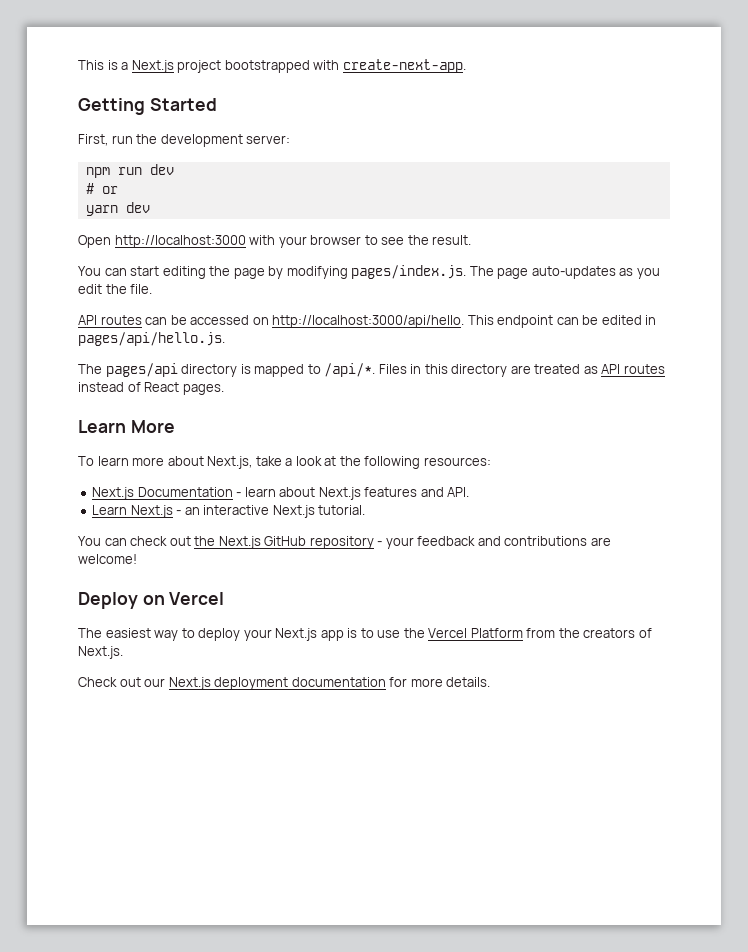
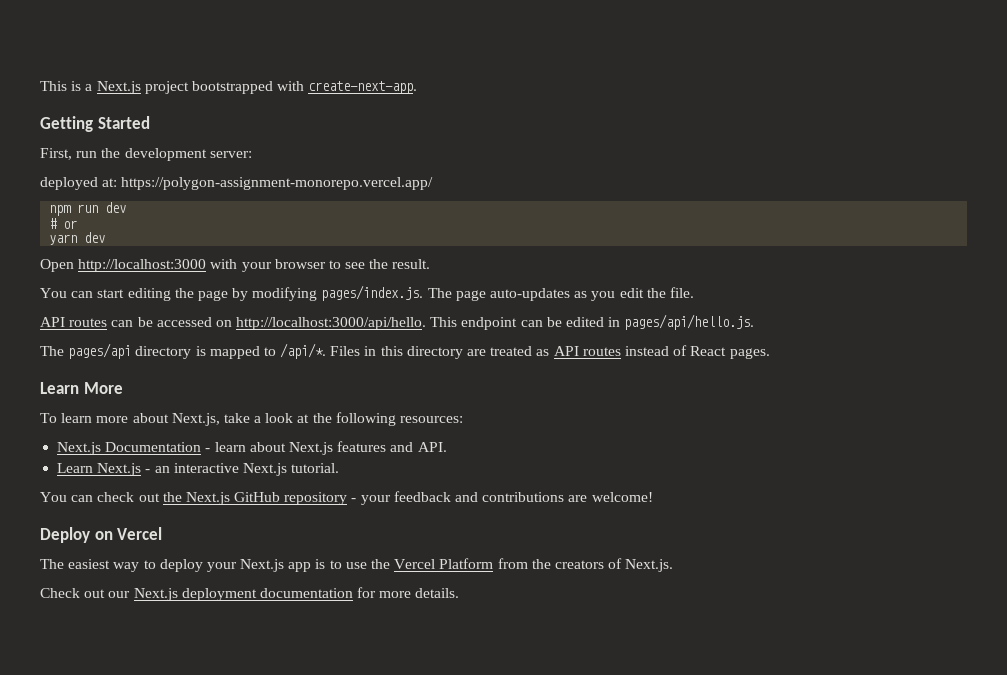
+ deployed at: https://polygon-assignment-monorepo.vercel.app/

